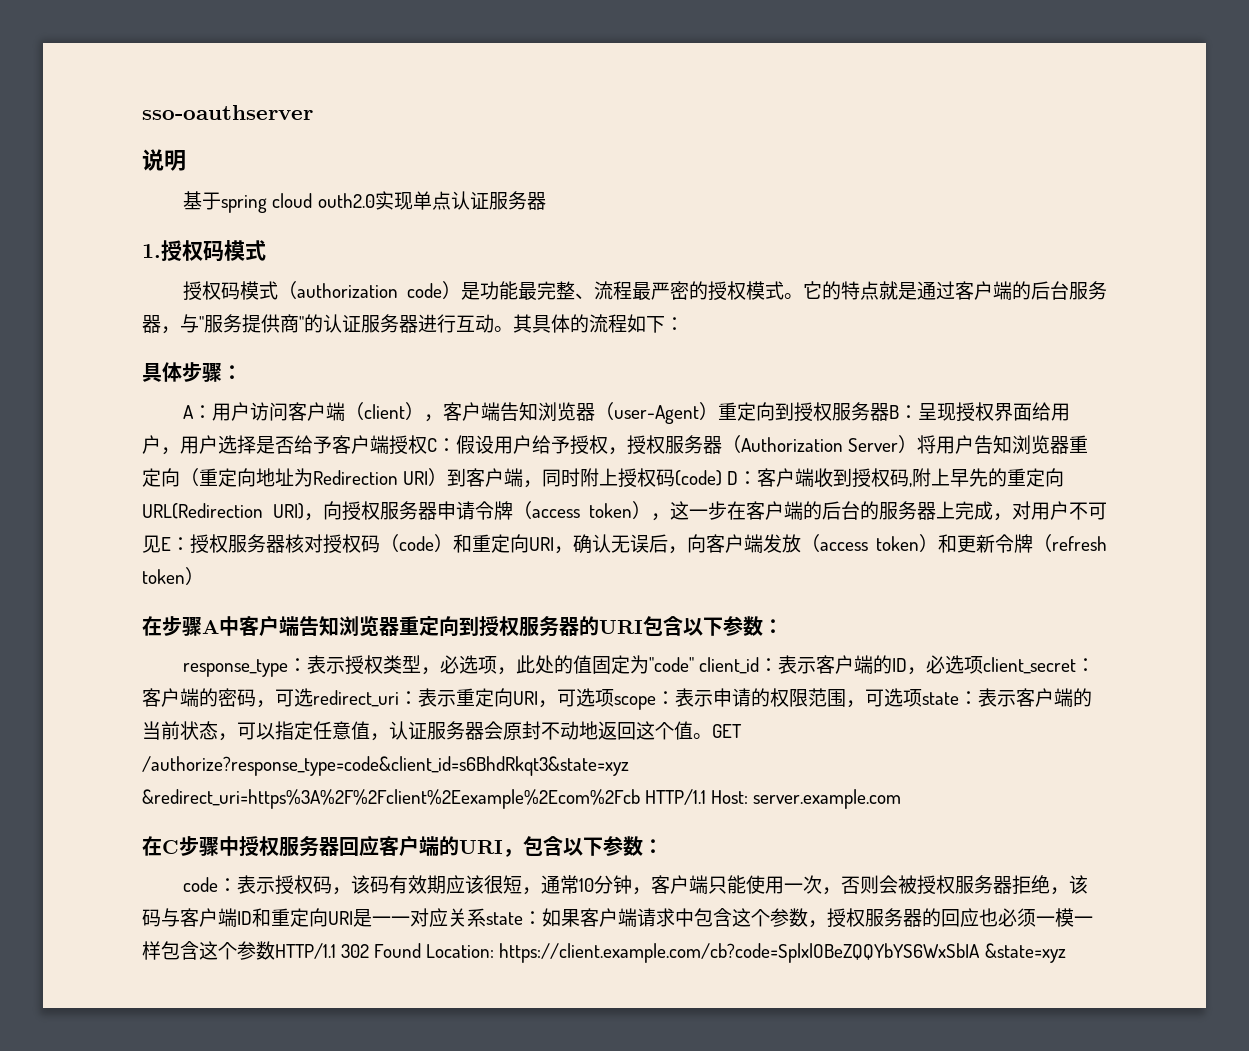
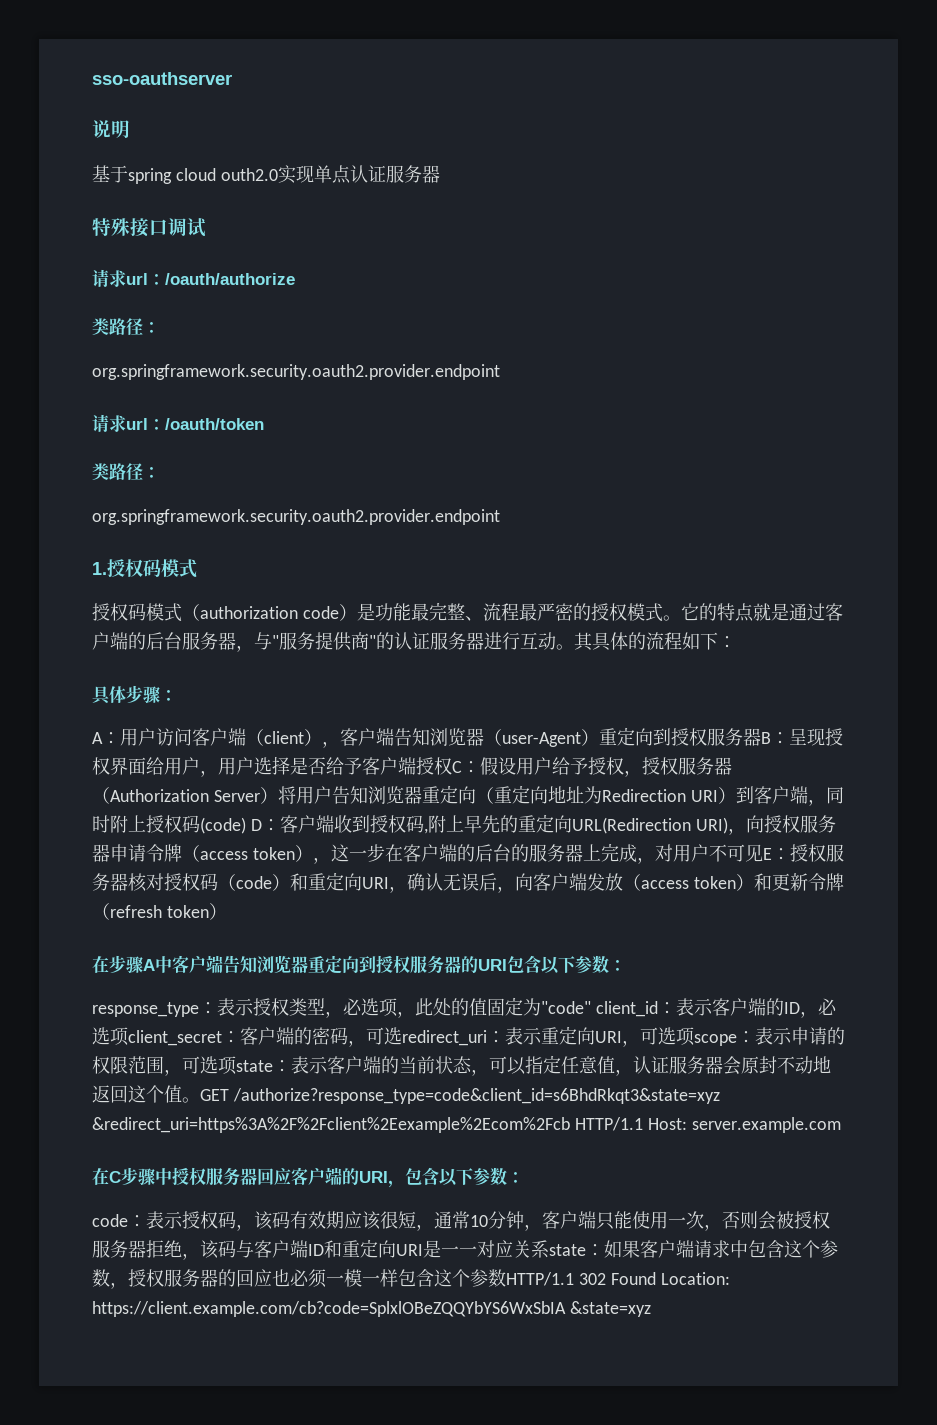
+ 特殊接口调试
+ 请求url：/oauth/authorize
+ 类路径：
+ org.springframework.security.oauth2.provider.endpoint
+ 请求url：/oauth/token
+ 类路径：
+ org.springframework.security.oauth2.provider.endpoint

